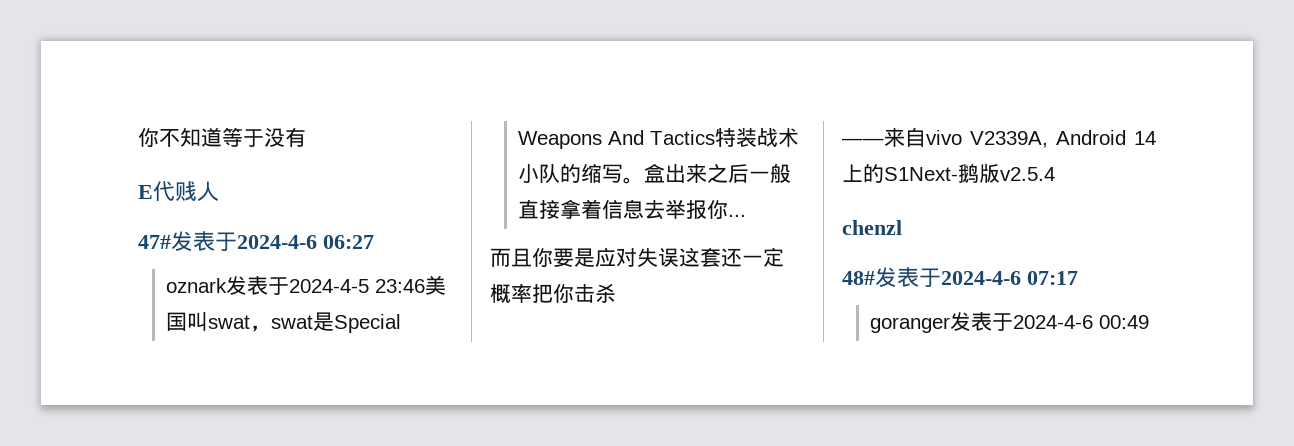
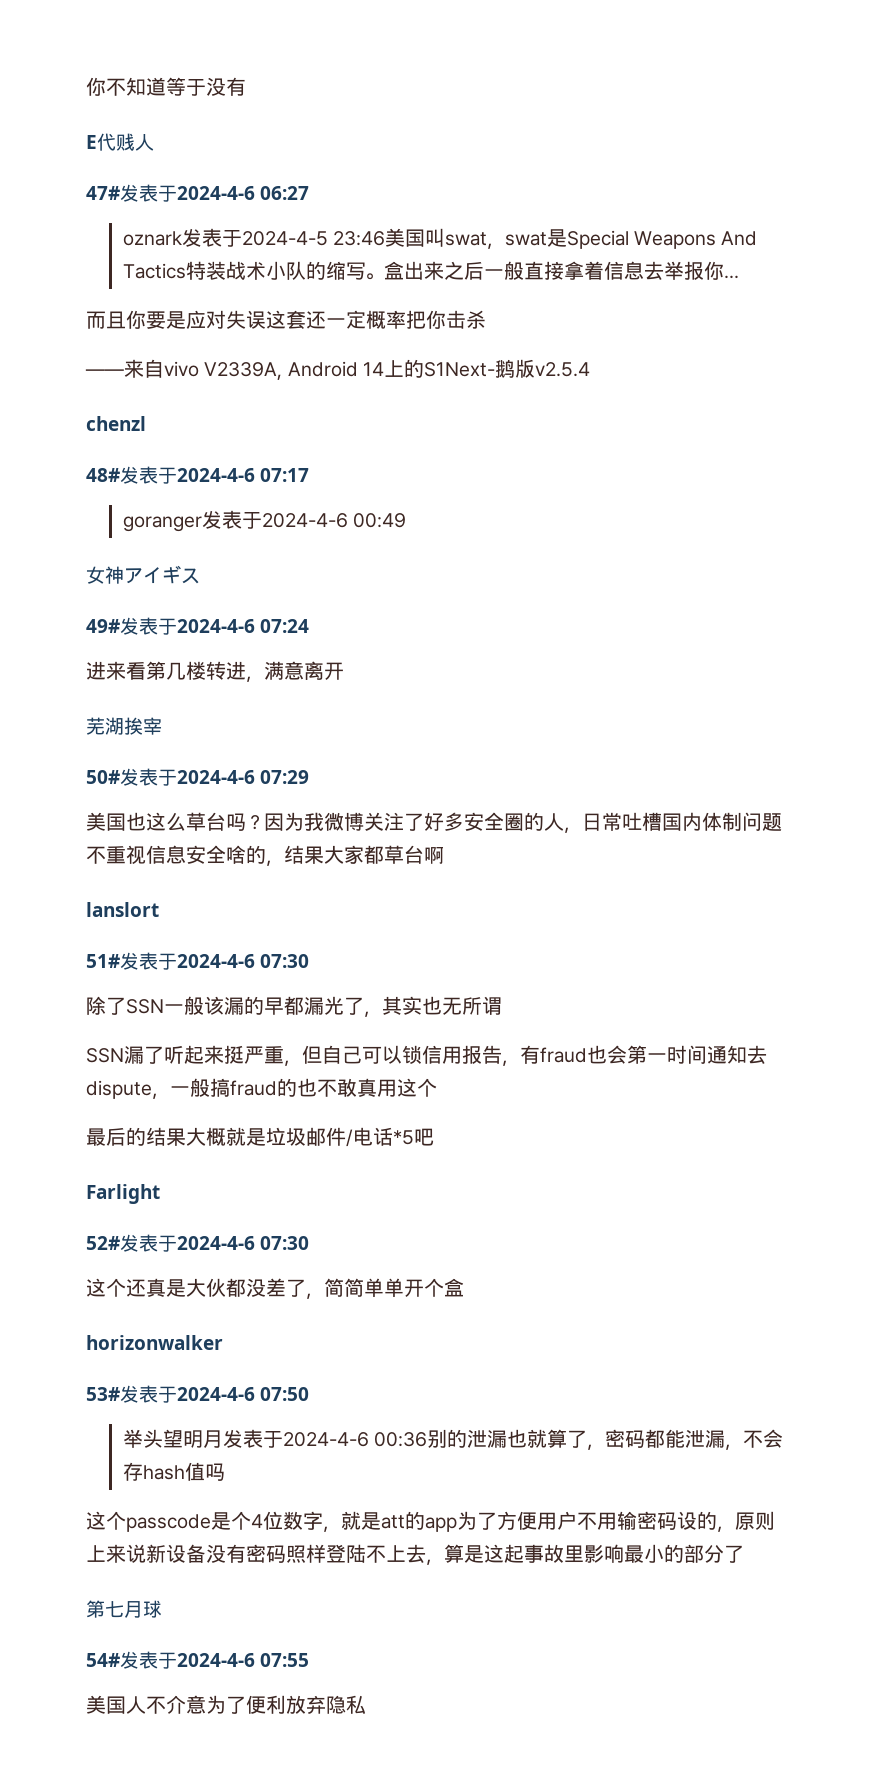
+ 女神アイギス
+ 49#发表于2024-4-6 07:24
+ 进来看第几楼转进，满意离开
+ 芜湖挨宰
+ 50#发表于2024-4-6 07:29
+ 美国也这么草台吗？因为我微博关注了好多安全圈的人，日常吐槽国内体制问题不重视信息安全啥的，结果大家都草台啊
+ lanslort
+ 51#发表于2024-4-6 07:30
+ 除了SSN一般该漏的早都漏光了，其实也无所谓
+ SSN漏了听起来挺严重，但自己可以锁信用报告，有fraud也会第一时间通知去dispute，一般搞fraud的也不敢真用这个
+ 最后的结果大概就是垃圾邮件/电话*5吧
+ Farlight
+ 52#发表于2024-4-6 07:30
+ 这个还真是大伙都没差了，简简单单开个盒
+ horizonwalker
+ 53#发表于2024-4-6 07:50
+ 举头望明月发表于2024-4-6 00:36别的泄漏也就算了，密码都能泄漏，不会存hash值吗
+ 这个passcode是个4位数字，就是att的app为了方便用户不用输密码设的，原则上来说新设备没有密码照样登陆不上去，算是这起事故里影响最小的部分了
+ 第七月球
+ 54#发表于2024-4-6 07:55
+ 美国人不介意为了便利放弃隐私

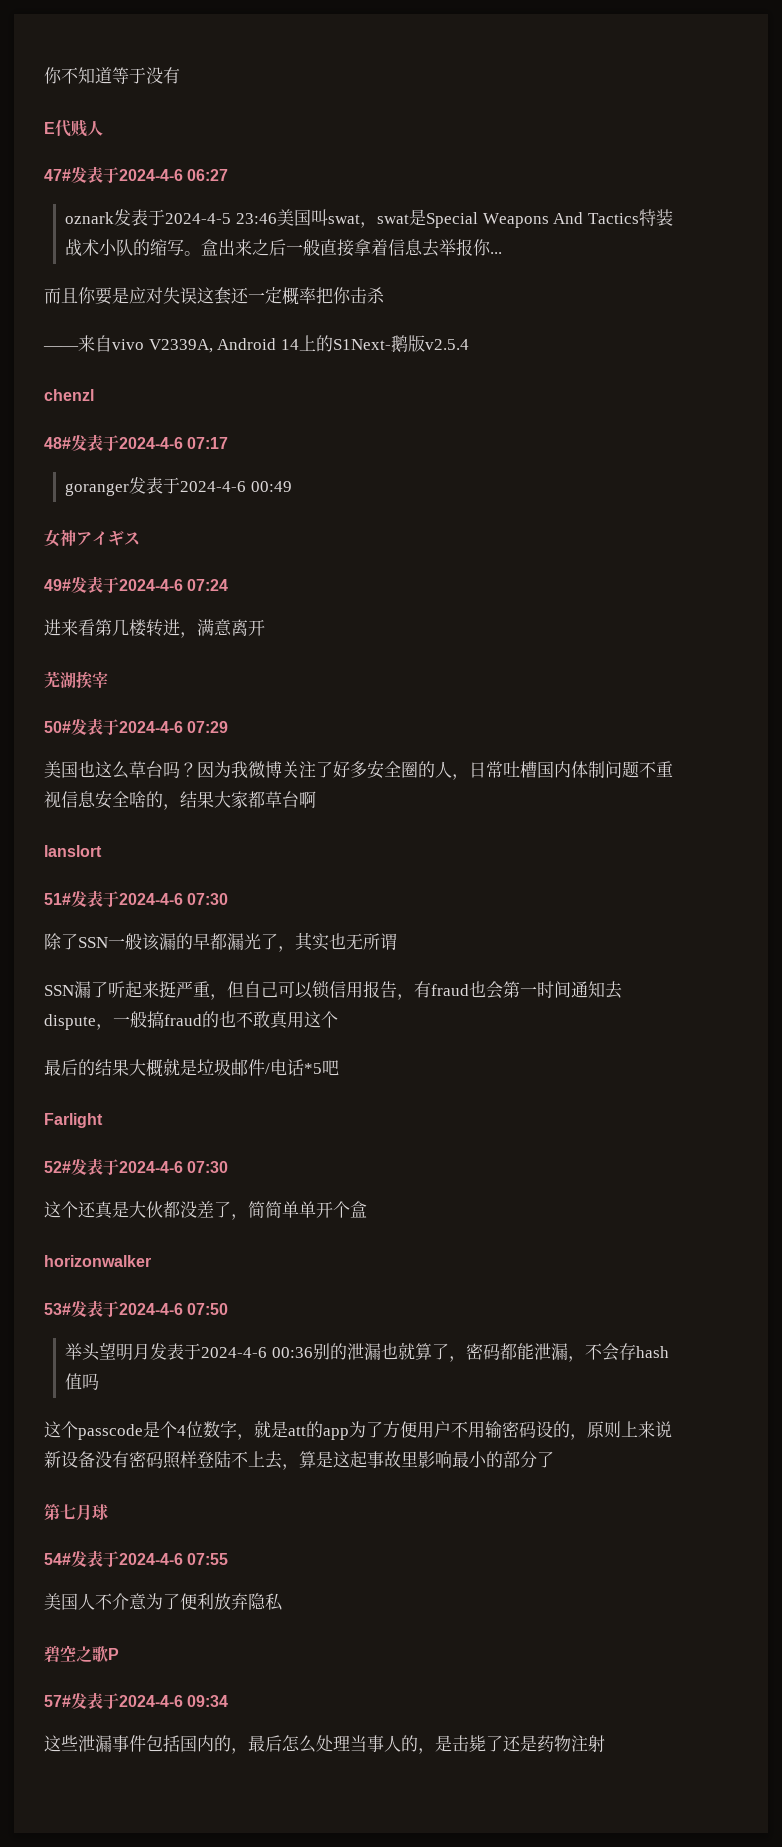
+ 碧空之歌P
+ 57#发表于2024-4-6 09:34
+ 这些泄漏事件包括国内的，最后怎么处理当事人的，是击毙了还是药物注射

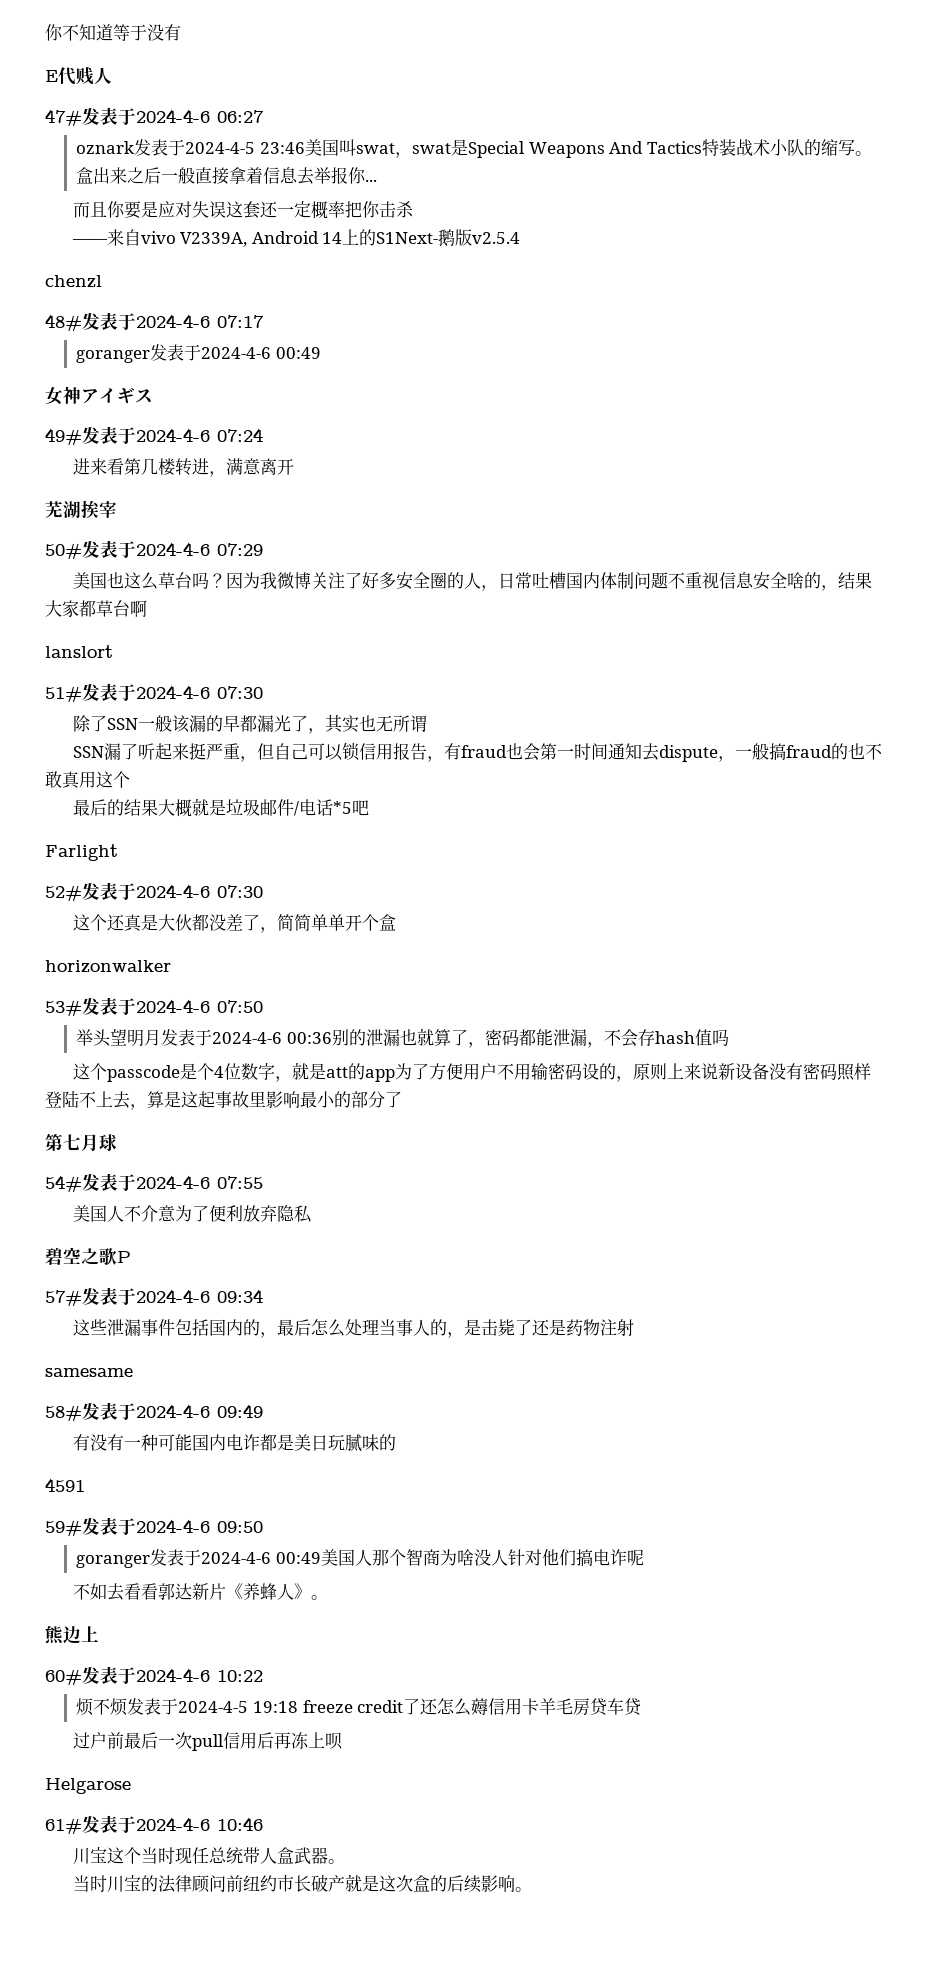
+ samesame
+ 58#发表于2024-4-6 09:49
+ 有没有一种可能国内电诈都是美日玩腻味的
+ 4591
+ 59#发表于2024-4-6 09:50
+ goranger发表于2024-4-6 00:49美国人那个智商为啥没人针对他们搞电诈呢
+ 不如去看看郭达新片《养蜂人》。
+ 熊边上
+ 60#发表于2024-4-6 10:22
+ 烦不烦发表于2024-4-5 19:18 freeze credit了还怎么薅信用卡羊毛房贷车贷
+ 过户前最后一次pull信用后再冻上呗
+ Helgarose
+ 61#发表于2024-4-6 10:46
+ 川宝这个当时现任总统带人盒武器。
+ 当时川宝的法律顾问前纽约市长破产就是这次盒的后续影响。

